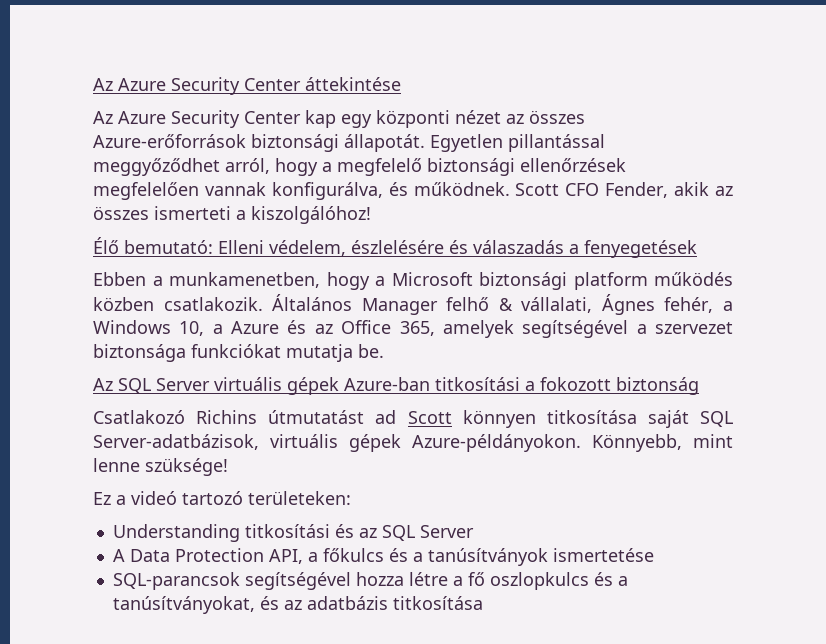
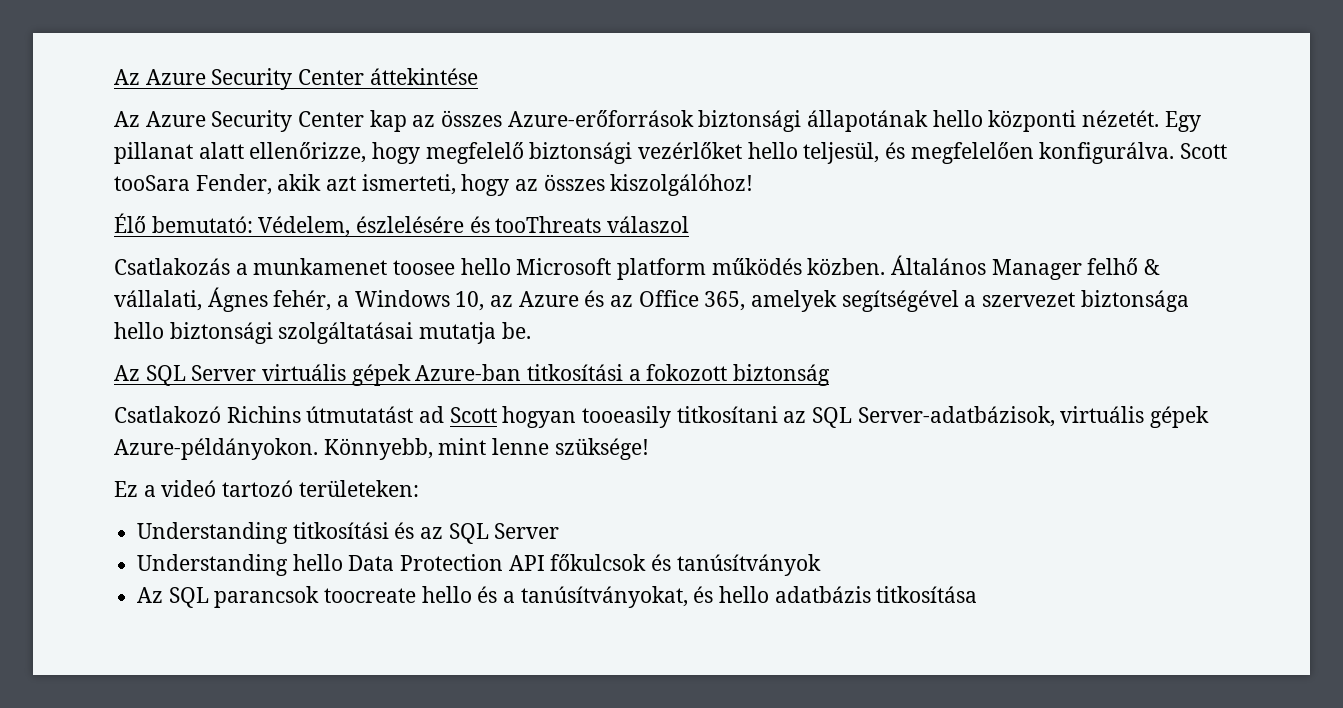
- Az Azure Security Center kap egy központi nézet az összes Azure-erőforrások biztonsági állapotát. Egyetlen pillantással meggyőződhet arról, hogy a megfelelő biztonsági ellenőrzések megfelelően vannak konfigurálva, és működnek. Scott CFO Fender, akik az összes ismerteti a kiszolgálóhoz!
- Élő bemutató: Elleni védelem, észlelésére és válaszadás a fenyegetések
- Ebben a munkamenetben, hogy a Microsoft biztonsági platform működés közben csatlakozik.
+ Az Azure Security Center kap az összes Azure-erőforrások biztonsági állapotának hello központi nézetét. Egy pillanat alatt ellenőrizze, hogy megfelelő biztonsági vezérlőket hello teljesül, és megfelelően konfigurálva. Scott tooSara Fender, akik azt ismerteti, hogy az összes kiszolgálóhoz!
+ Élő bemutató: Védelem, észlelésére és tooThreats válaszol
+ Csatlakozás a munkamenet toosee hello Microsoft platform működés közben.
- Általános Manager felhő & vállalati, Ágnes fehér, a Windows 10, a Azure és az Office 365, amelyek segítségével a szervezet biztonsága funkciókat mutatja be.
+ Általános Manager felhő & vállalati, Ágnes fehér, a Windows 10, az Azure és az Office 365, amelyek segítségével a szervezet biztonsága hello biztonsági szolgáltatásai mutatja be.
- Csatlakozó Richins útmutatást ad Scott könnyen titkosítása saját SQL Server-adatbázisok, virtuális gépek Azure-példányokon.
+ Csatlakozó Richins útmutatást ad Scott hogyan tooeasily titkosítani az SQL Server-adatbázisok, virtuális gépek Azure-példányokon.
- A Data Protection API, a főkulcs és a tanúsítványok ismertetése
- SQL-parancsok segítségével hozza létre a fő oszlopkulcs és a tanúsítványokat, és az adatbázis titkosítása
+ Understanding hello Data Protection API főkulcsok és tanúsítványok
+ Az SQL parancsok toocreate hello és a tanúsítványokat, és hello adatbázis titkosítása

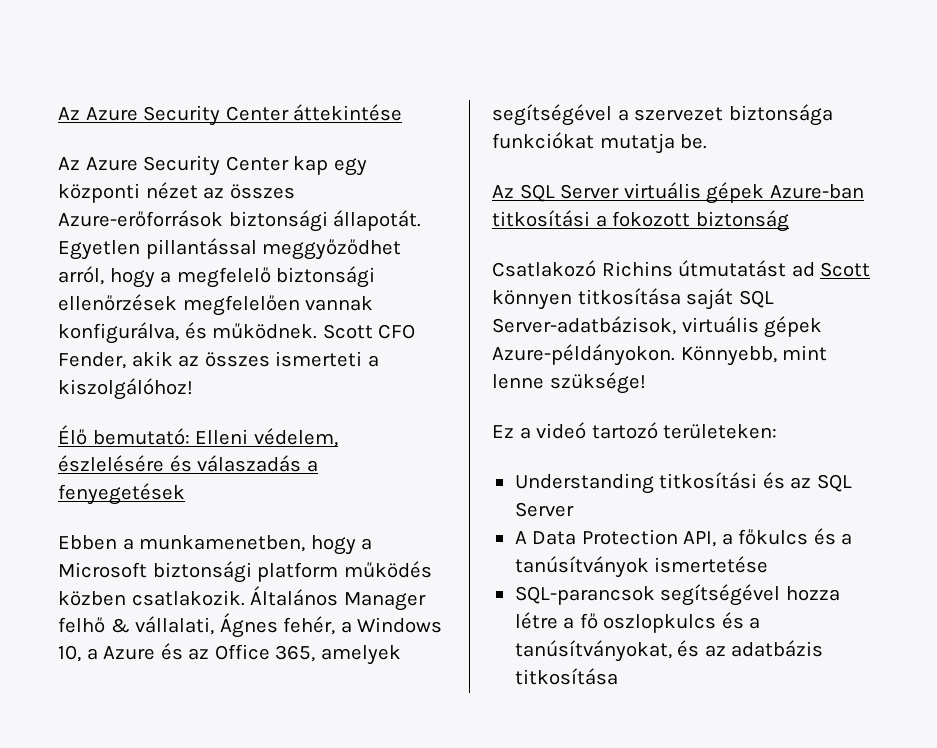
- Az Azure Security Center kap az összes Azure-erőforrások biztonsági állapotának hello központi nézetét. Egy pillanat alatt ellenőrizze, hogy megfelelő biztonsági vezérlőket hello teljesül, és megfelelően konfigurálva. Scott tooSara Fender, akik azt ismerteti, hogy az összes kiszolgálóhoz!
- Élő bemutató: Védelem, észlelésére és tooThreats válaszol
- Csatlakozás a munkamenet toosee hello Microsoft platform működés közben.
+ Az Azure Security Center kap egy központi nézet az összes Azure-erőforrások biztonsági állapotát. Egyetlen pillantással meggyőződhet arról, hogy a megfelelő biztonsági ellenőrzések megfelelően vannak konfigurálva, és működnek. Scott CFO Fender, akik az összes ismerteti a kiszolgálóhoz!
+ Élő bemutató: Elleni védelem, észlelésére és válaszadás a fenyegetések
+ Ebben a munkamenetben, hogy a Microsoft biztonsági platform működés közben csatlakozik.
- Általános Manager felhő & vállalati, Ágnes fehér, a Windows 10, az Azure és az Office 365, amelyek segítségével a szervezet biztonsága hello biztonsági szolgáltatásai mutatja be.
+ Általános Manager felhő & vállalati, Ágnes fehér, a Windows 10, a Azure és az Office 365, amelyek segítségével a szervezet biztonsága funkciókat mutatja be.
- Csatlakozó Richins útmutatást ad Scott hogyan tooeasily titkosítani az SQL Server-adatbázisok, virtuális gépek Azure-példányokon.
+ Csatlakozó Richins útmutatást ad Scott könnyen titkosítása saját SQL Server-adatbázisok, virtuális gépek Azure-példányokon.
- Understanding hello Data Protection API főkulcsok és tanúsítványok
- Az SQL parancsok toocreate hello és a tanúsítványokat, és hello adatbázis titkosítása
+ A Data Protection API, a főkulcs és a tanúsítványok ismertetése
+ SQL-parancsok segítségével hozza létre a fő oszlopkulcs és a tanúsítványokat, és az adatbázis titkosítása

